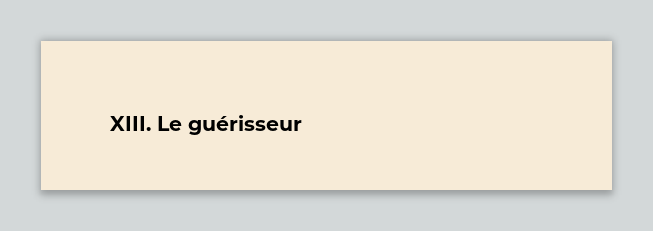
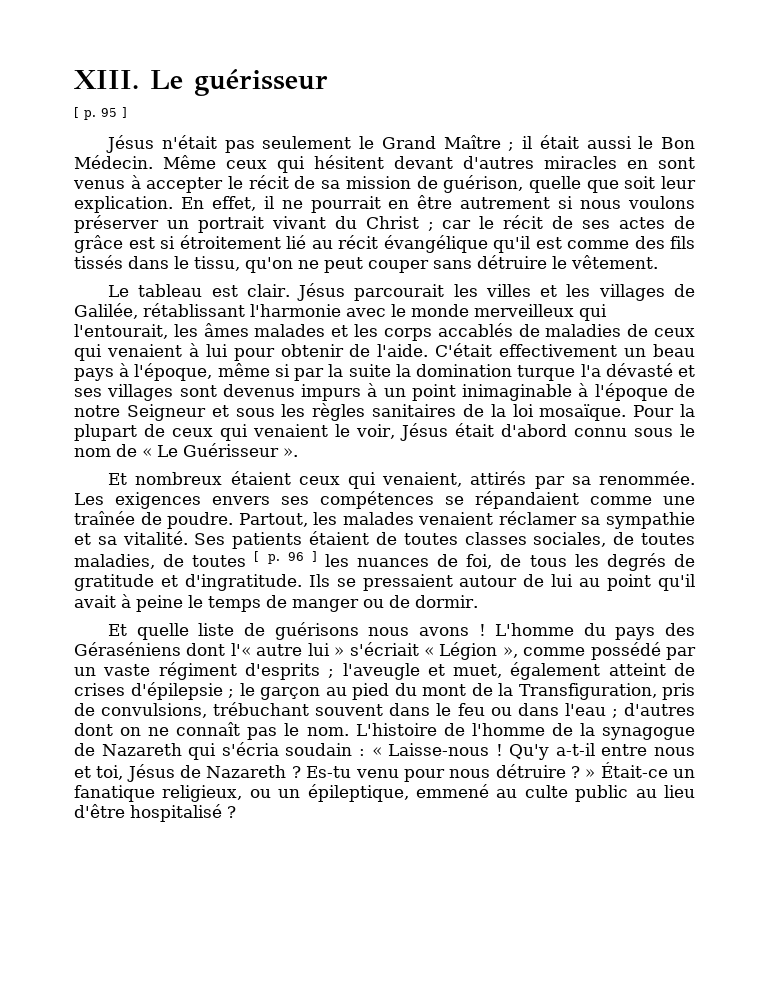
+ [ p. 95 ]
+ Jésus n'était pas seulement le Grand Maître ; il était aussi le Bon Médecin. Même ceux qui hésitent devant d'autres miracles en sont venus à accepter le récit de sa mission de guérison, quelle que soit leur explication. En effet, il ne pourrait en être autrement si nous voulons préserver un portrait vivant du Christ ; car le récit de ses actes de grâce est si étroitement lié au récit évangélique qu'il est comme des fils tissés dans le tissu, qu'on ne peut couper sans détruire le vêtement.
+ Le tableau est clair. Jésus parcourait les villes et les villages de Galilée, rétablissant l'harmonie avec le monde merveilleux qui l'entourait, les âmes malades et les corps accablés de maladies de ceux qui venaient à lui pour obtenir de l'aide. C'était effectivement un beau pays à l'époque, même si par la suite la domination turque l'a dévasté et ses villages sont devenus impurs à un point inimaginable à l'époque de notre Seigneur et sous les règles sanitaires de la loi mosaïque. Pour la plupart de ceux qui venaient le voir, Jésus était d'abord connu sous le nom de « Le Guérisseur ».
+ Et nombreux étaient ceux qui venaient, attirés par sa renommée. Les exigences envers ses compétences se répandaient comme une traînée de poudre. Partout, les malades venaient réclamer sa sympathie et sa vitalité. Ses patients étaient de toutes classes sociales, de toutes maladies, de toutes [ p. 96 ] les nuances de foi, de tous les degrés de gratitude et d'ingratitude. Ils se pressaient autour de lui au point qu'il avait à peine le temps de manger ou de dormir.
+ Et quelle liste de guérisons nous avons ! L'homme du pays des Géraséniens dont l'« autre lui » s'écriait « Légion », comme possédé par un vaste régiment d'esprits ; l'aveugle et muet, également atteint de crises d'épilepsie ; le garçon au pied du mont de la Transfiguration, pris de convulsions, trébuchant souvent dans le feu ou dans l'eau ; d'autres dont on ne connaît pas le nom. L'histoire de l'homme de la synagogue de Nazareth qui s'écria soudain : « Laisse-nous ! Qu'y a-t-il entre nous et toi, Jésus de Nazareth ? Es-tu venu pour nous détruire ? » Était-ce un fanatique religieux, ou un épileptique, emmené au culte public au lieu d'être hospitalisé ?

